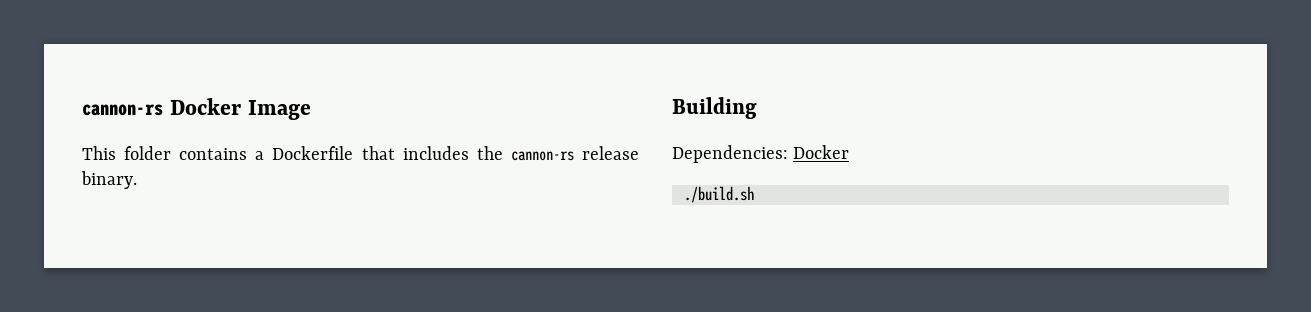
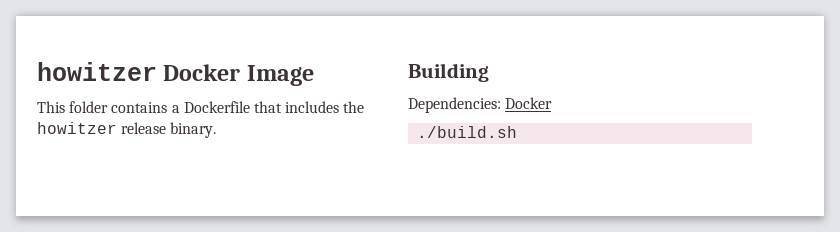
- cannon-rs Docker Image
+ howitzer Docker Image
- This folder contains a Dockerfile that includes the cannon-rs release binary.
+ This folder contains a Dockerfile that includes the howitzer release binary.

